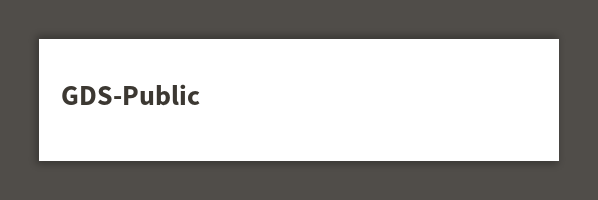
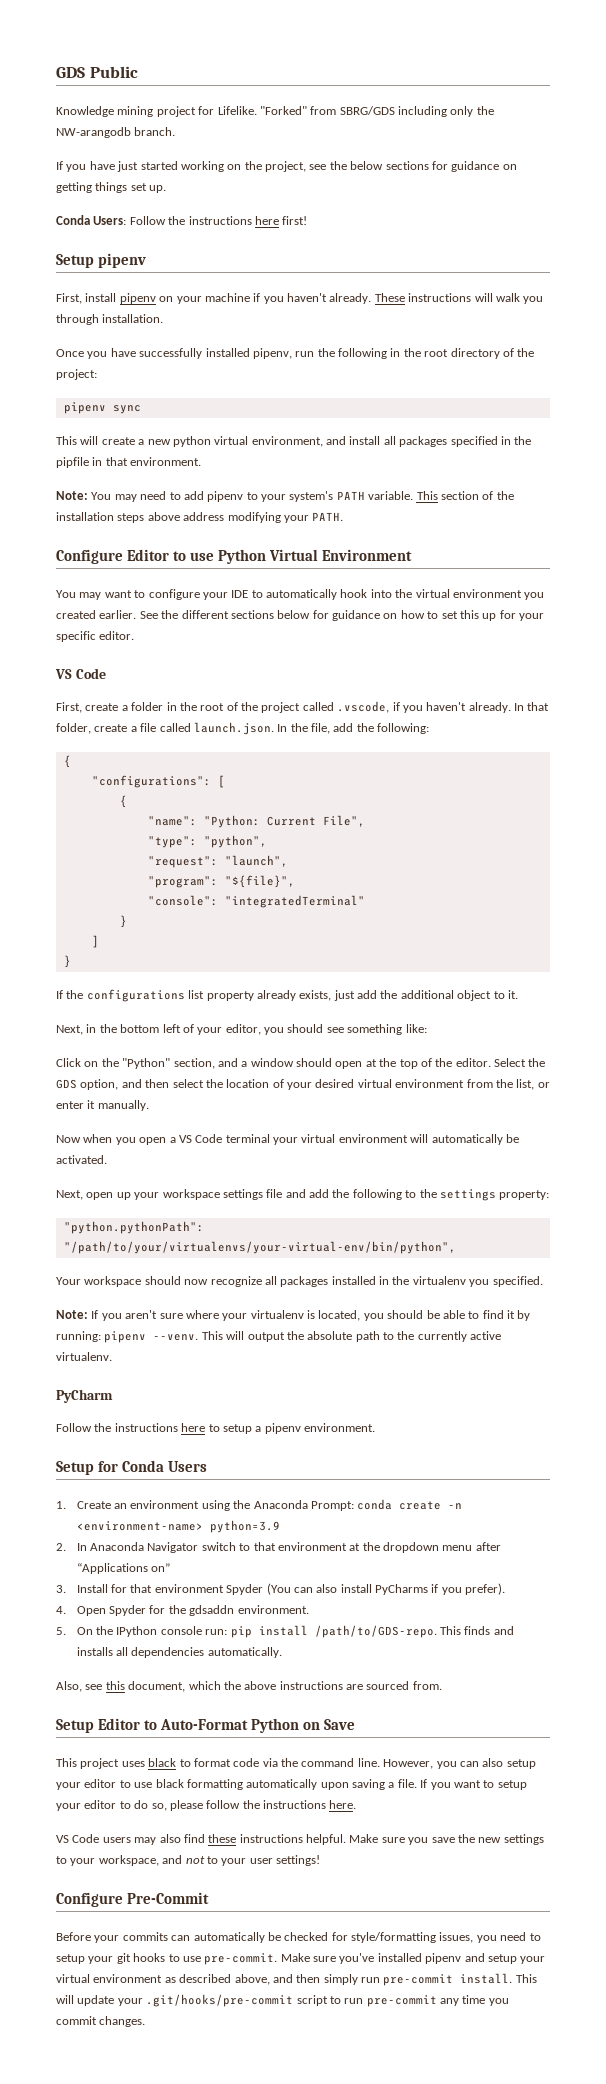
- GDS-Public
+ GDS Public
+ Knowledge mining project for Lifelike. "Forked" from SBRG/GDS including only the NW-arangodb branch.
+ If you have just started working on the project, see the below sections for guidance on getting things set up.
+ Conda Users: Follow the instructions here first!
+ Setup pipenv
+ First, install pipenv on your machine if you haven't already. These instructions will walk you through installation.
+ Once you have successfully installed pipenv, run the following in the root directory of the project:
+ pipenv sync
+ This will create a new python virtual environment, and install all packages specified in the pipfile in that environment.
+ Note: You may need to add pipenv to your system's PATH variable. This section of the installation steps above address modifying your PATH.
+ Configure Editor to use Python Virtual Environment
+ You may want to configure your IDE to automatically hook into the virtual environment you created earlier. See the different sections below for guidance on how to set this up for your specific editor.
+ VS Code
+ First, create a folder in the root of the project called .vscode, if you haven't already. In that folder, create a file called launch.json. In the file, add the following:
+ {
+ "configurations": [
+ {
+ "name": "Python: Current File",
+ "type": "python",
+ "request": "launch",
+ "program": "${file}",
+ "console": "integratedTerminal"
+ }
+ ]
+ }
+ If the configurations list property already exists, just add the additional object to it.
+ Next, in the bottom left of your editor, you should see something like:
+ Click on the "Python" section, and a window should open at the top of the editor. Select the GDS option, and then select the location of your desired virtual environment from the list, or enter it manually.
+ Now when you open a VS Code terminal your virtual environment will automatically be activated.
+ Next, open up your workspace settings file and add the following to the settings property:
+ "python.pythonPath": "/path/to/your/virtualenvs/your-virtual-env/bin/python",
+ Your workspace should now recognize all packages installed in the virtualenv you specified.
+ Note: If you aren't sure where your virtualenv is located, you should be able to find it by running: pipenv --venv. This will output the absolute path to the currently active virtualenv.
+ PyCharm
+ Follow the instructions here to setup a pipenv environment.
+ Setup for Conda Users
+ 1. Create an environment using the Anaconda Prompt: conda create -n <environment-name> python=3.9
+ 2. In Anaconda Navigator switch to that environment at the dropdown menu after “Applications on”
+ 3. Install for that environment Spyder (You can also install PyCharms if you prefer).
+ 4. Open Spyder for the gdsaddn environment.
+ 5. On the IPython console run: pip install /path/to/GDS-repo. This finds and installs all dependencies automatically.
+ Also, see this document, which the above instructions are sourced from.
+ Setup Editor to Auto-Format Python on Save
+ This project uses black to format code via the command line. However, you can also setup your editor to use black formatting automatically upon saving a file. If you want to setup your editor to do so, please follow the instructions here.
+ VS Code users may also find these instructions helpful. Make sure you save the new settings to your workspace, and not to your user settings!
+ Configure Pre-Commit
+ Before your commits can automatically be checked for style/formatting issues, you need to setup your git hooks to use pre-commit. Make sure you've installed pipenv and setup your virtual environment as described above, and then simply run pre-commit install. This will update your .git/hooks/pre-commit script to run pre-commit any time you commit changes.

